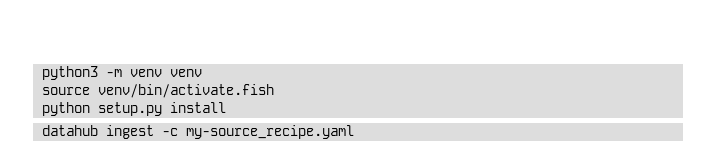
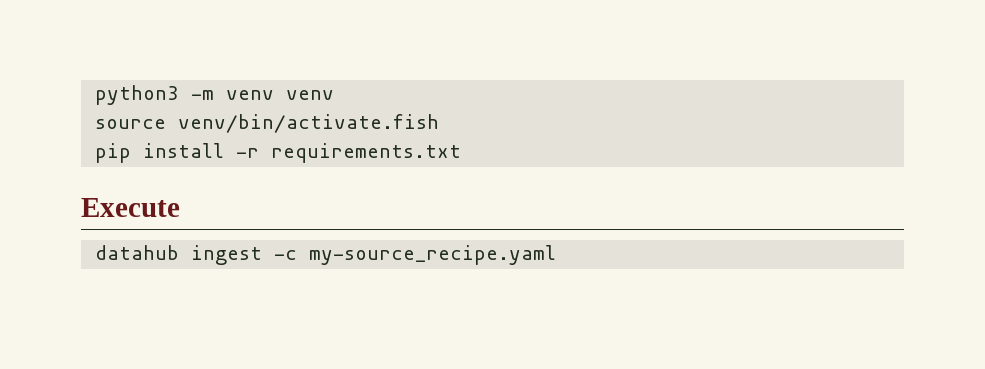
- python setup.py install
+ pip install -r requirements.txt
+ Execute

